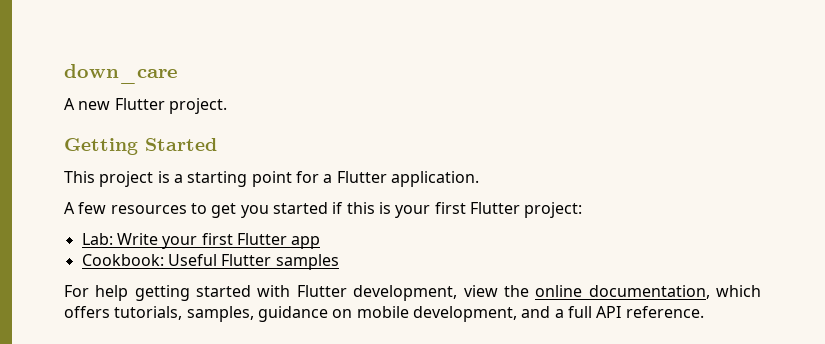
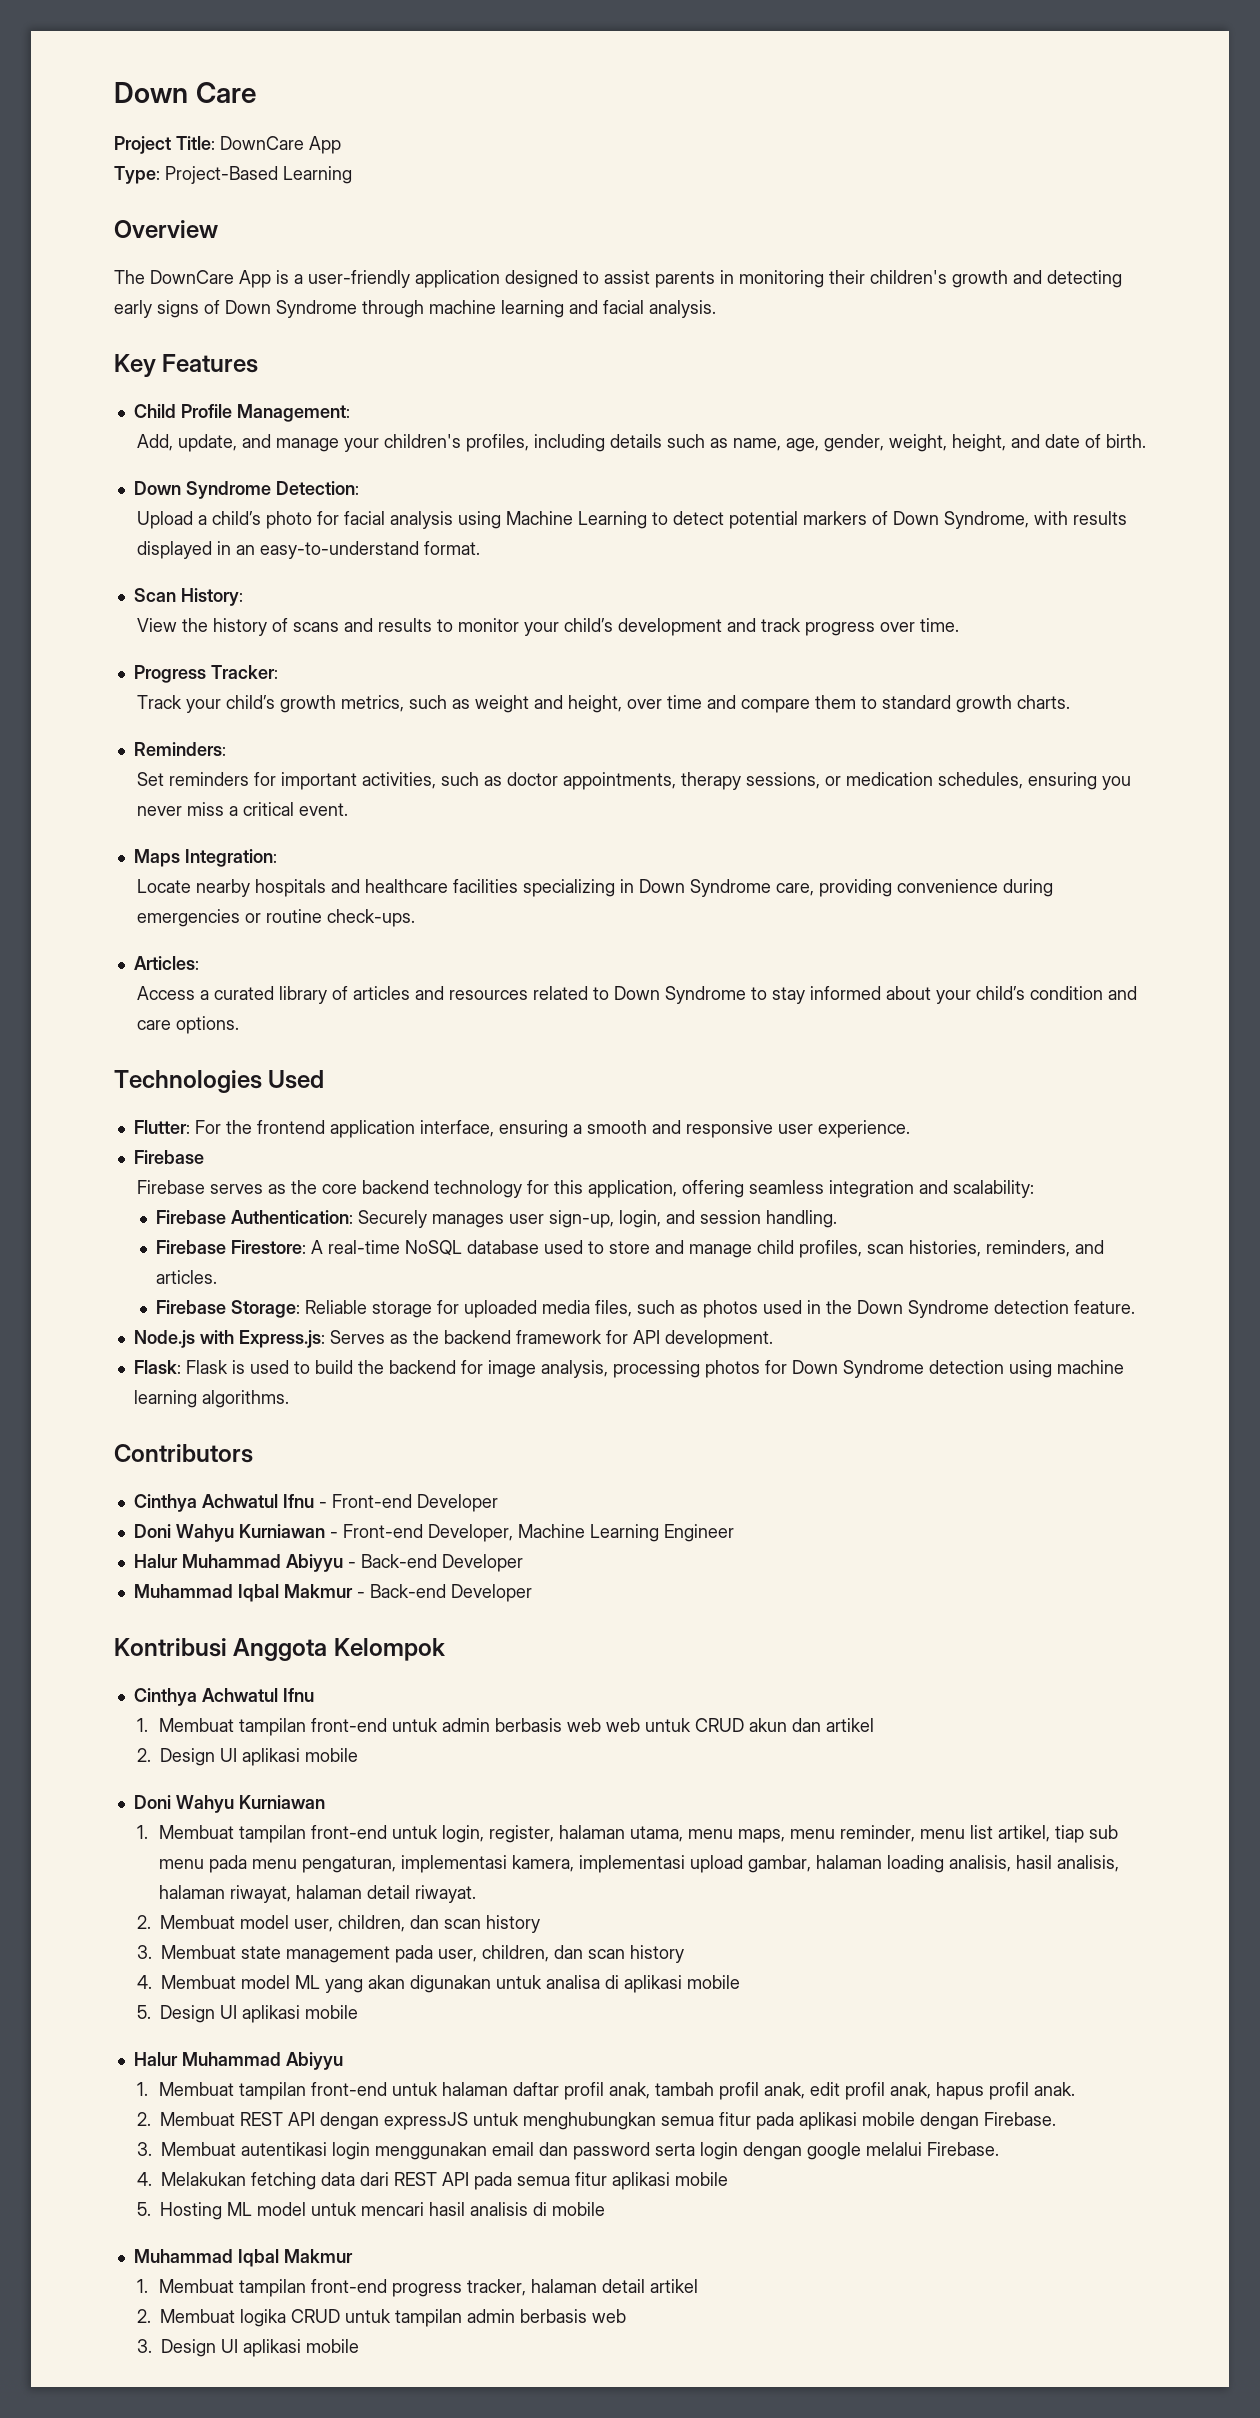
- down_care
- A new Flutter project.
- Getting Started
- This project is a starting point for a Flutter application.
- A few resources to get you started if this is your first Flutter project:
- Lab: Write your first Flutter app
- Cookbook: Useful Flutter samples
- For help getting started with Flutter development, view the online documentation, which offers tutorials, samples, guidance on mobile development, and a full API reference.
+ Down Care
+ Project Title: DownCare App
+ Type: Project-Based Learning
+ Overview
+ The DownCare App is a user-friendly application designed to assist parents in monitoring their children's growth and detecting early signs of Down Syndrome through machine learning and facial analysis.
+ Key Features
+ Child Profile Management:
+ Add, update, and manage your children's profiles, including details such as name, age, gender, weight, height, and date of birth.
+ Down Syndrome Detection:
+ Upload a child’s photo for facial analysis using Machine Learning to detect potential markers of Down Syndrome, with results displayed in an easy-to-understand format.
+ Scan History:
+ View the history of scans and results to monitor your child’s development and track progress over time.
+ Progress Tracker:
+ Track your child’s growth metrics, such as weight and height, over time and compare them to standard growth charts.
+ Reminders:
+ Set reminders for important activities, such as doctor appointments, therapy sessions, or medication schedules, ensuring you never miss a critical event.
+ Maps Integration:
+ Locate nearby hospitals and healthcare facilities specializing in Down Syndrome care, providing convenience during emergencies or routine check-ups.
+ Articles:
+ Access a curated library of articles and resources related to Down Syndrome to stay informed about your child’s condition and care options.
+ Technologies Used
+ Flutter: For the frontend application interface, ensuring a smooth and responsive user experience.
+ Firebase
+ Firebase serves as the core backend technology for this application, offering seamless integration and scalability:
+ Firebase Authentication: Securely manages user sign-up, login, and session handling.
+ Firebase Firestore: A real-time NoSQL database used to store and manage child profiles, scan histories, reminders, and articles.
+ Firebase Storage: Reliable storage for uploaded media files, such as photos used in the Down Syndrome detection feature.
+ Node.js with Express.js: Serves as the backend framework for API development.
+ Flask: Flask is used to build the backend for image analysis, processing photos for Down Syndrome detection using machine learning algorithms.
+ Contributors
+ Cinthya Achwatul Ifnu - Front-end Developer
+ Doni Wahyu Kurniawan - Front-end Developer, Machine Learning Engineer
+ Halur Muhammad Abiyyu - Back-end Developer
+ Muhammad Iqbal Makmur - Back-end Developer
+ Kontribusi Anggota Kelompok
+ Cinthya Achwatul Ifnu
+ 1. Membuat tampilan front-end untuk admin berbasis web web untuk CRUD akun dan artikel
+ 2. Design UI aplikasi mobile
+ Doni Wahyu Kurniawan
+ 1. Membuat tampilan front-end untuk login, register, halaman utama, menu maps, menu reminder, menu list artikel, tiap sub menu pada menu pengaturan, implementasi kamera, implementasi upload gambar, halaman loading analisis, hasil analisis, halaman riwayat, halaman detail riwayat.
+ 2. Membuat model user, children, dan scan history
+ 3. Membuat state management pada user, children, dan scan history
+ 4. Membuat model ML yang akan digunakan untuk analisa di aplikasi mobile
+ 5. Design UI aplikasi mobile
+ Halur Muhammad Abiyyu
+ 1. Membuat tampilan front-end untuk halaman daftar profil anak, tambah profil anak, edit profil anak, hapus profil anak.
+ 2. Membuat REST API dengan expressJS untuk menghubungkan semua fitur pada aplikasi mobile dengan Firebase.
+ 3. Membuat autentikasi login menggunakan email dan password serta login dengan google melalui Firebase.
+ 4. Melakukan fetching data dari REST API pada semua fitur aplikasi mobile
+ 5. Hosting ML model untuk mencari hasil analisis di mobile
+ Muhammad Iqbal Makmur
+ 1. Membuat tampilan front-end progress tracker, halaman detail artikel
+ 2. Membuat logika CRUD untuk tampilan admin berbasis web
+ 3. Design UI aplikasi mobile

